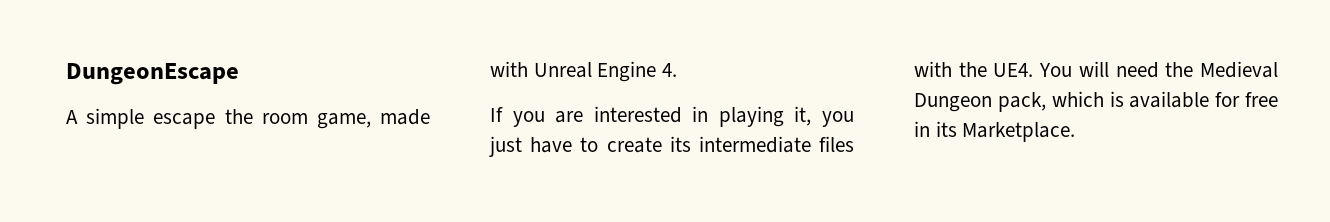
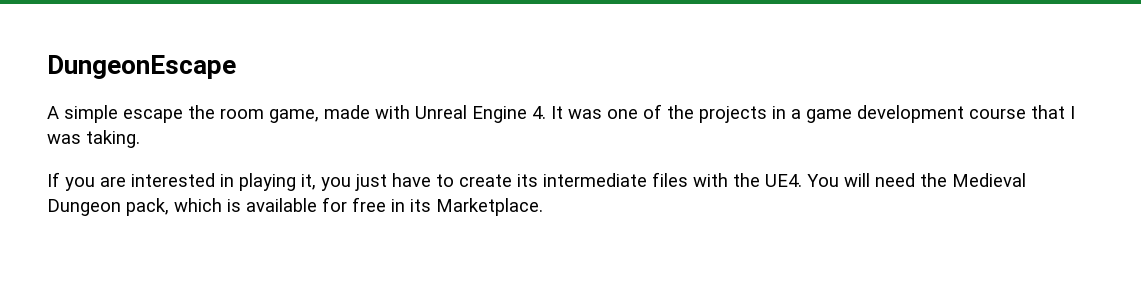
- A simple escape the room game, made with Unreal Engine 4.
+ A simple escape the room game, made with Unreal Engine 4. It was one of the projects in a game development course that I was taking.

